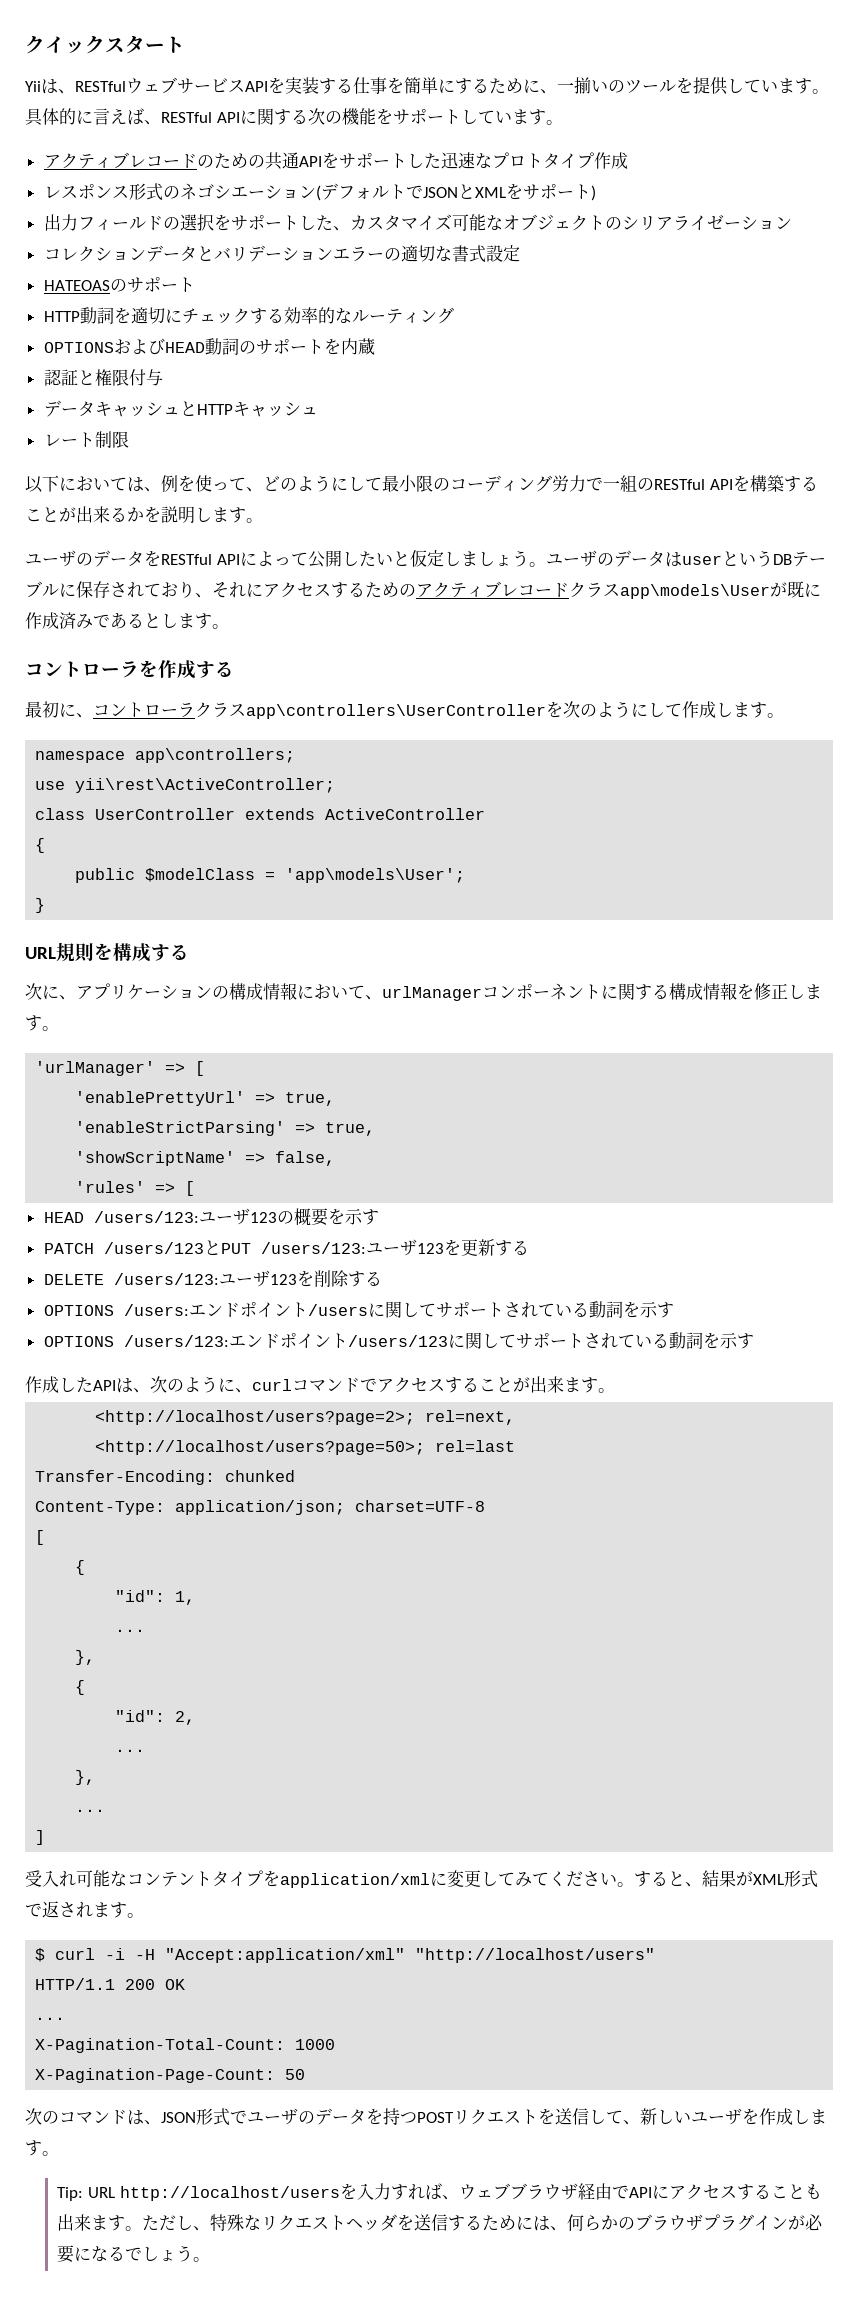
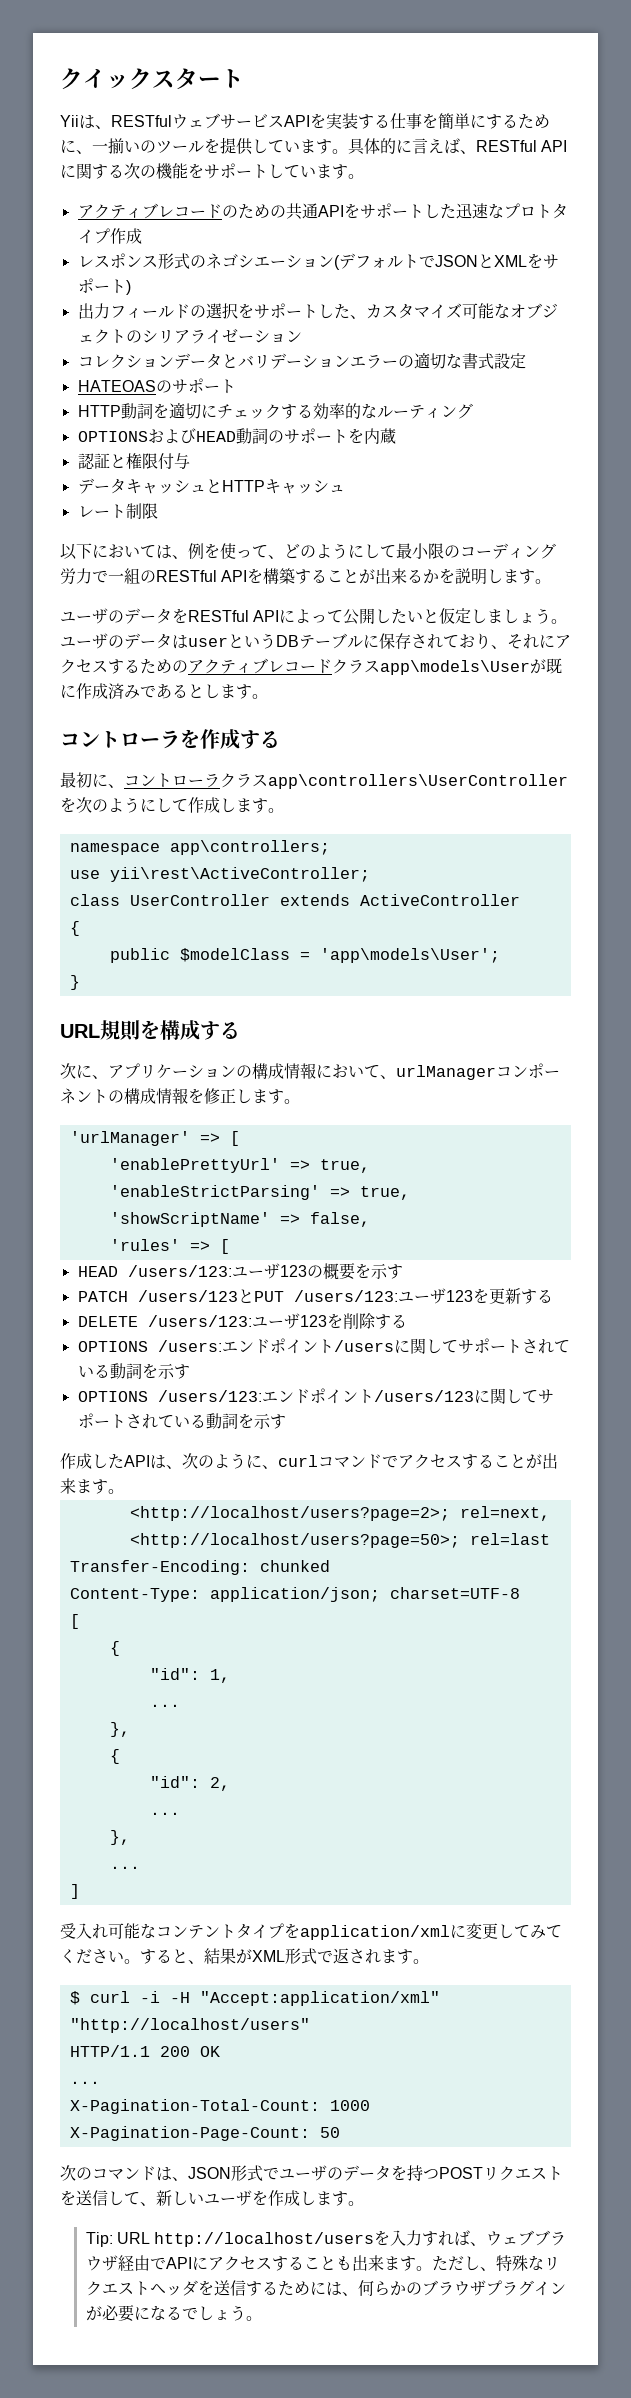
- 次に、アプリケーションの構成情報において、urlManagerコンポーネントに関する構成情報を修正します。
+ 次に、アプリケーションの構成情報において、urlManagerコンポーネントの構成情報を修正します。

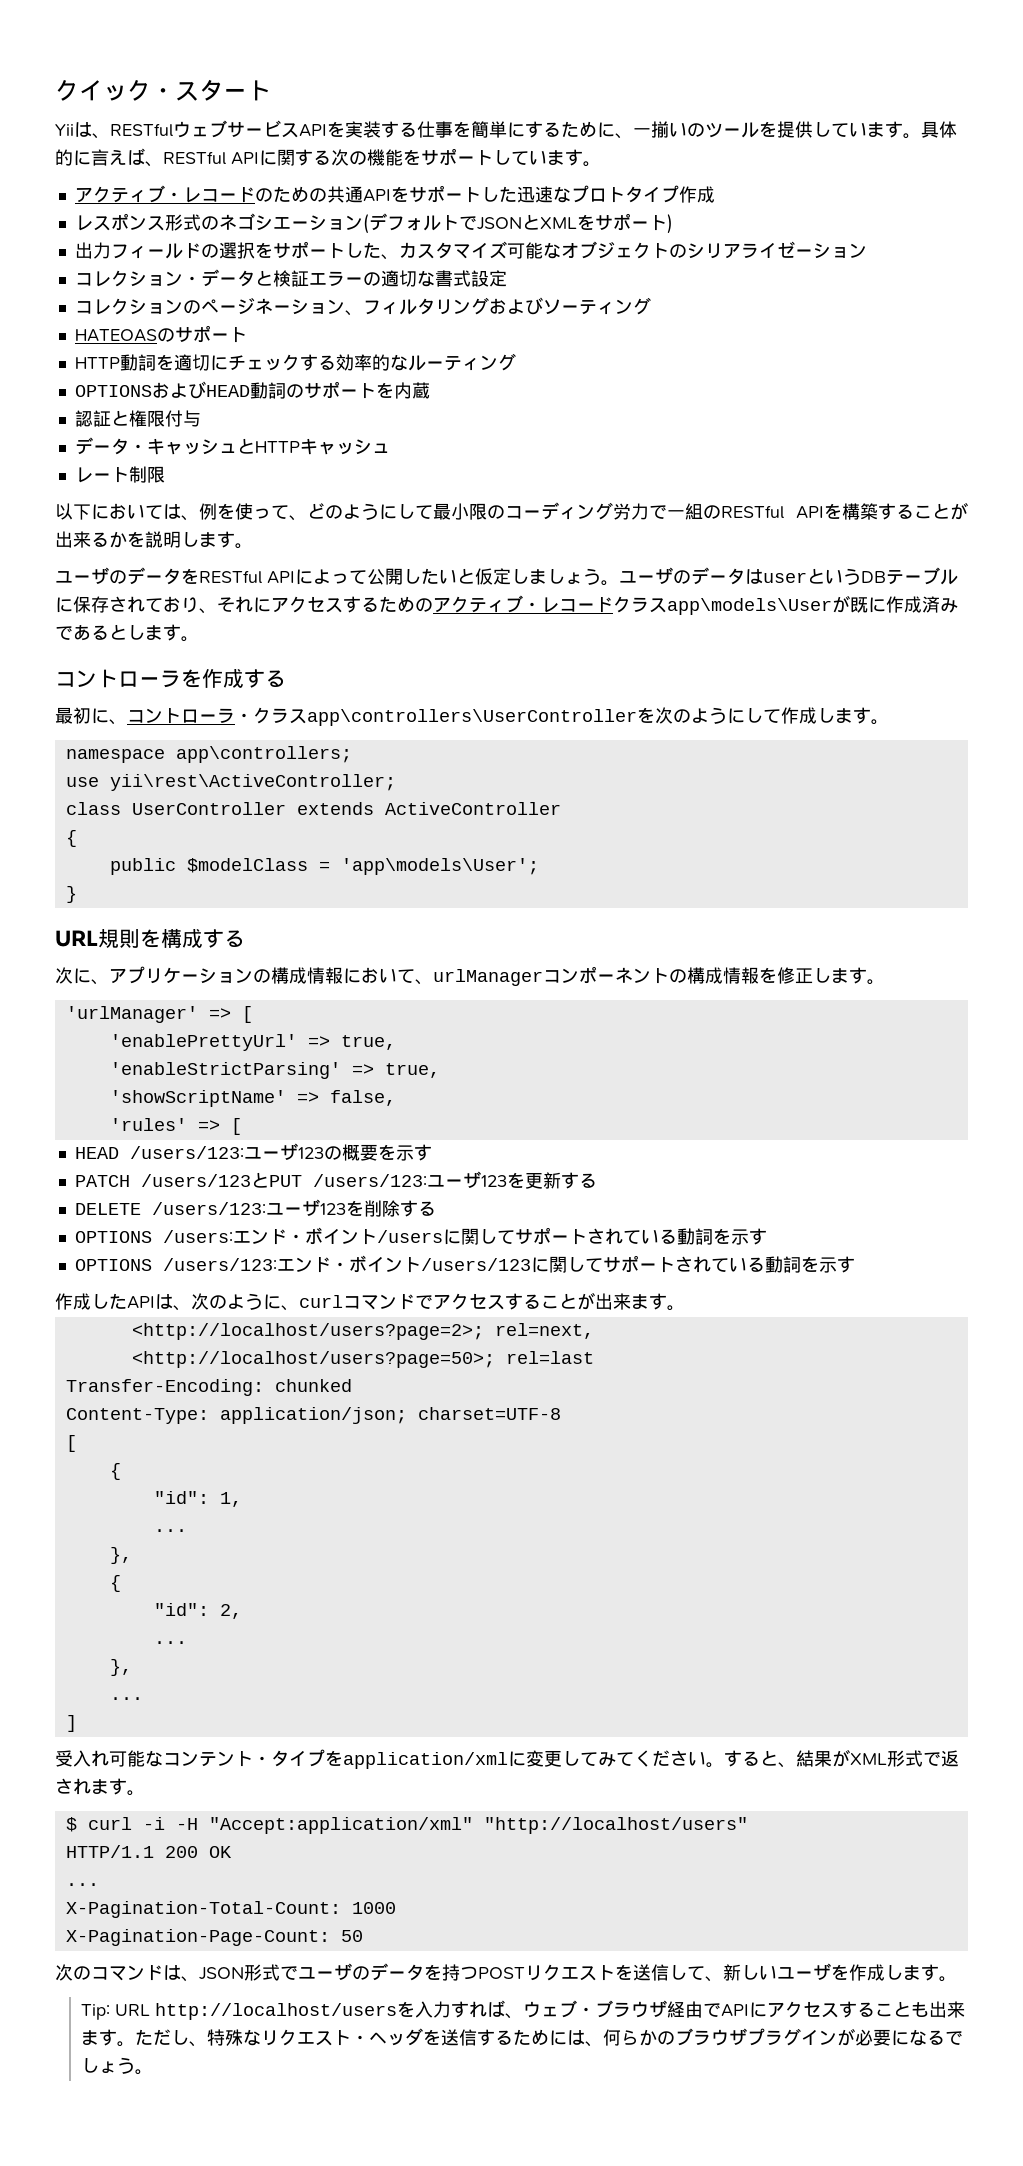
- クイックスタート
+ クイック・スタート
- アクティブレコードのための共通APIをサポートした迅速なプロトタイプ作成
+ アクティブ・レコードのための共通APIをサポートした迅速なプロトタイプ作成
- コレクションデータとバリデーションエラーの適切な書式設定
+ コレクション・データと検証エラーの適切な書式設定
+ コレクションのページネーション、フィルタリングおよびソーティング
- データキャッシュとHTTPキャッシュ
+ データ・キャッシュとHTTPキャッシュ
- ユーザのデータはuserというDBテーブルに保存されており、それにアクセスするためのアクティブレコードクラスapp\models\Userが既に作成済みであるとします。
+ ユーザのデータはuserというDBテーブルに保存されており、それにアクセスするためのアクティブ・レコードクラスapp\models\Userが既に作成済みであるとします。
- 最初に、コントローラクラスapp\controllers\UserControllerを次のようにして作成します。
+ 最初に、コントローラ・クラスapp\controllers\UserControllerを次のようにして作成します。
- OPTIONS /users:エンドポイント/usersに関してサポートされている動詞を示す
+ OPTIONS /users:エンド・ボイント/usersに関してサポートされている動詞を示す
- OPTIONS /users/123:エンドポイント/users/123に関してサポートされている動詞を示す
+ OPTIONS /users/123:エンド・ボイント/users/123に関してサポートされている動詞を示す
- 受入れ可能なコンテントタイプをapplication/xmlに変更してみてください。
+ 受入れ可能なコンテント・タイプをapplication/xmlに変更してみてください。
- Tip: URL http://localhost/usersを入力すれば、ウェブブラウザ経由でAPIにアクセスすることも出来ます。
+ Tip: URL http://localhost/usersを入力すれば、ウェブ・ブラウザ経由でAPIにアクセスすることも出来ます。
- ただし、特殊なリクエストヘッダを送信するためには、何らかのブラウザプラグインが必要になるでしょう。
+ ただし、特殊なリクエスト・ヘッダを送信するためには、何らかのブラウザプラグインが必要になるでしょう。

